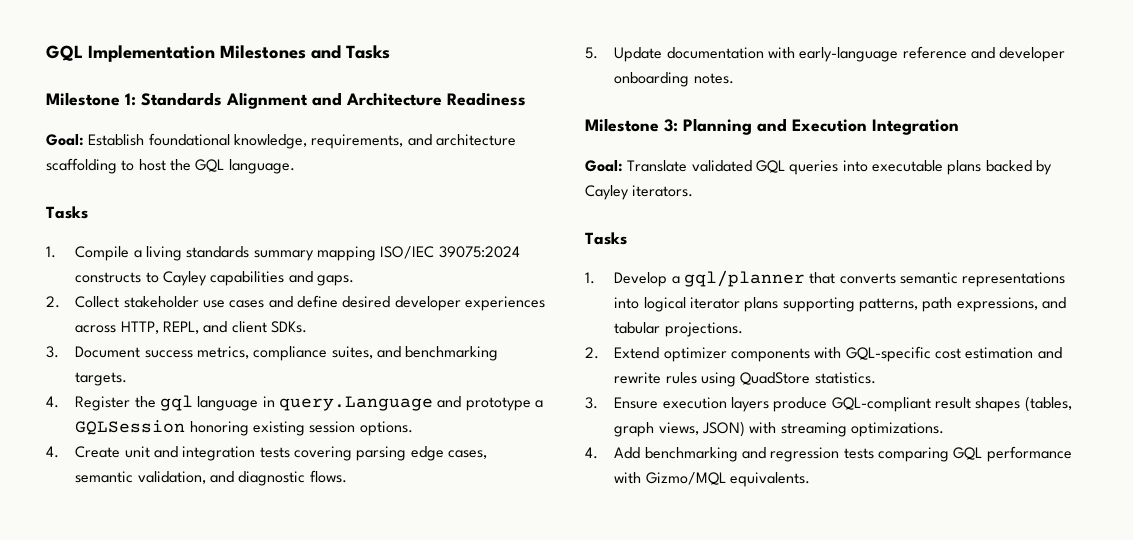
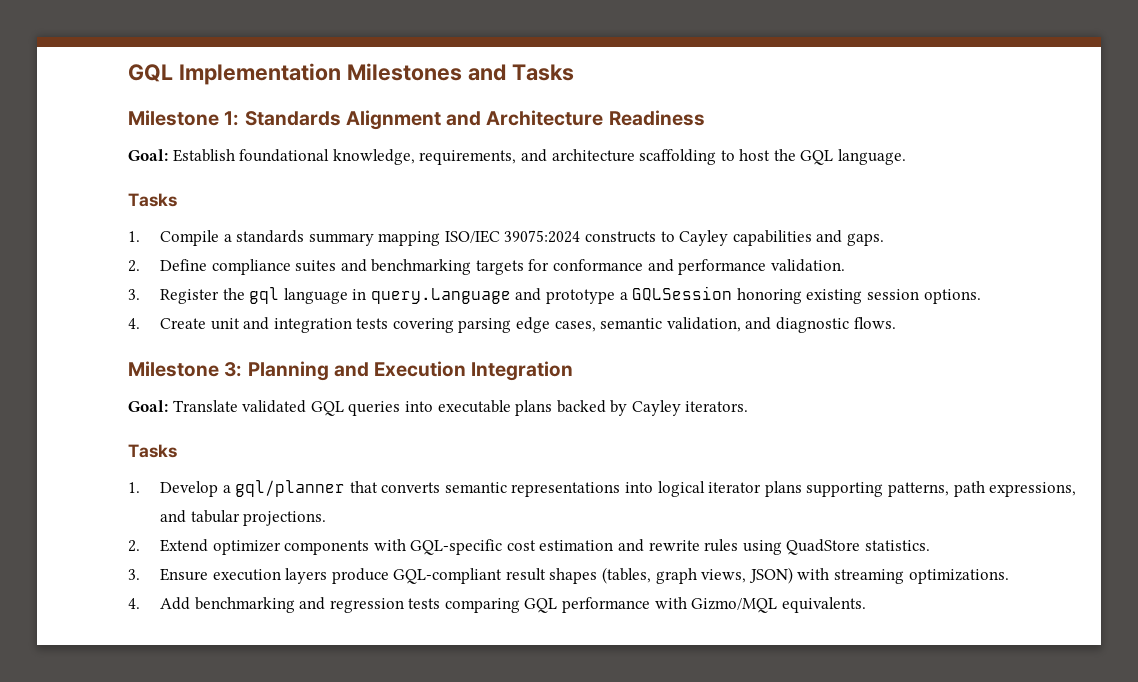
- 1. Compile a living standards summary mapping ISO/IEC 39075:2024 constructs to Cayley capabilities and gaps.
+ 1. Compile a standards summary mapping ISO/IEC 39075:2024 constructs to Cayley capabilities and gaps.
- 2. Collect stakeholder use cases and define desired developer experiences across HTTP, REPL, and client SDKs.
- 3. Document success metrics, compliance suites, and benchmarking targets.
- 4. Register the gql language in query.Language and prototype a GQLSession honoring existing session options.
+ 2. Define compliance suites and benchmarking targets for conformance and performance validation.
+ 3. Register the gql language in query.Language and prototype a GQLSession honoring existing session options.
- 5. Update documentation with early-language reference and developer onboarding notes.

